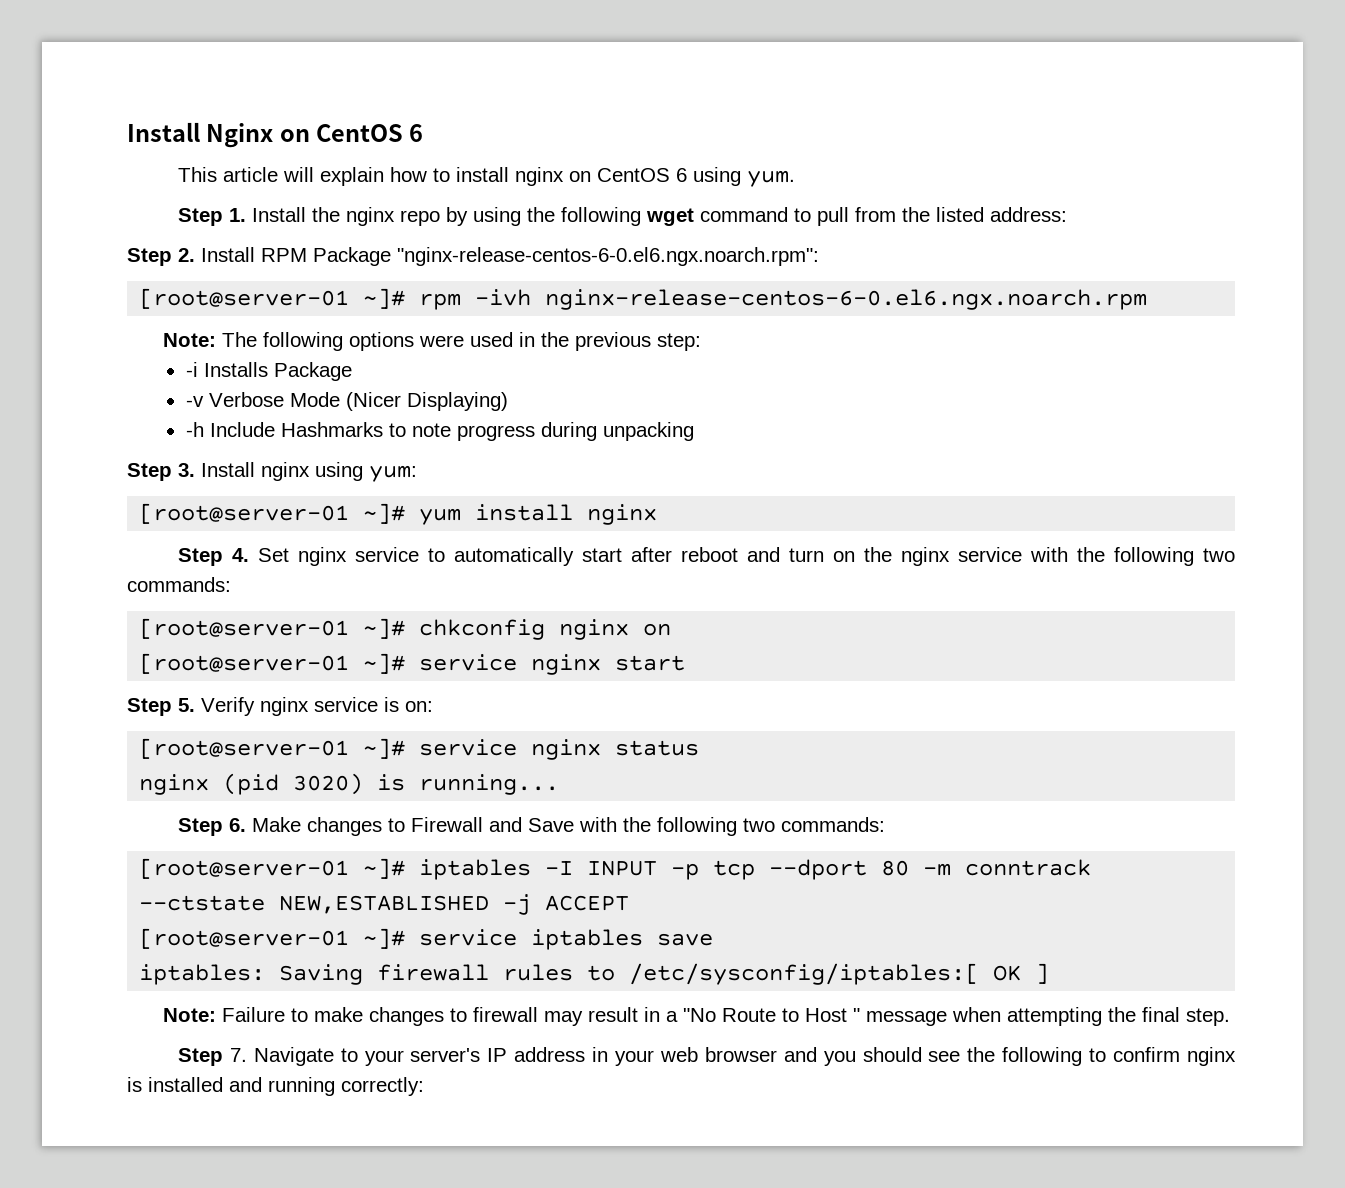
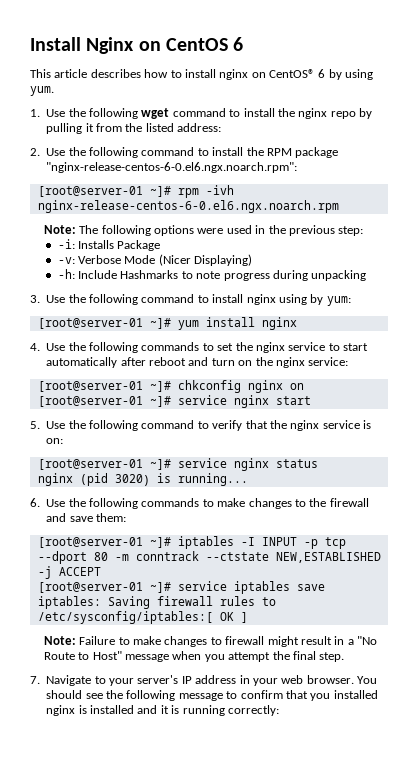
- This article will explain how to install nginx on CentOS 6 using yum.
+ This article describes how to install nginx on CentOS® 6 by using yum.
- Step 1. Install the nginx repo by using the following wget command to pull from the listed address:
- Step 2. Install RPM Package "nginx-release-centos-6-0.el6.ngx.noarch.rpm":
+ 1. Use the following wget command to install the nginx repo by pulling it from the listed address:
+ 2. Use the following command to install the RPM package "nginx-release-centos-6-0.el6.ngx.noarch.rpm":
- -i Installs Package
+ -i: Installs Package
- -v Verbose Mode (Nicer Displaying)
+ -v: Verbose Mode (Nicer Displaying)
- -h Include Hashmarks to note progress during unpacking
+ -h: Include Hashmarks to note progress during unpacking
- Step 3. Install nginx using yum:
+ 3. Use the following command to install nginx using by yum:
- Step 4. Set nginx service to automatically start after reboot and turn on the nginx service with the following two commands:
+ 4. Use the following commands to set the nginx service to start automatically after reboot and turn on the nginx service:
- Step 5. Verify nginx service is on:
+ 5. Use the following command to verify that the nginx service is on:
- Step 6. Make changes to Firewall and Save with the following two commands:
+ 6. Use the following commands to make changes to the firewall and save them:
- Note: Failure to make changes to firewall may result in a "No Route to Host " message when attempting the final step.
+ Note: Failure to make changes to firewall might result in a "No Route to Host" message when you attempt the final step.
- Step 7. Navigate to your server's IP address in your web browser and you should see the following to confirm nginx is installed and running correctly:
+ 7. Navigate to your server's IP address in your web browser. You should see the following message to confirm that you installed nginx is installed and it is running correctly:

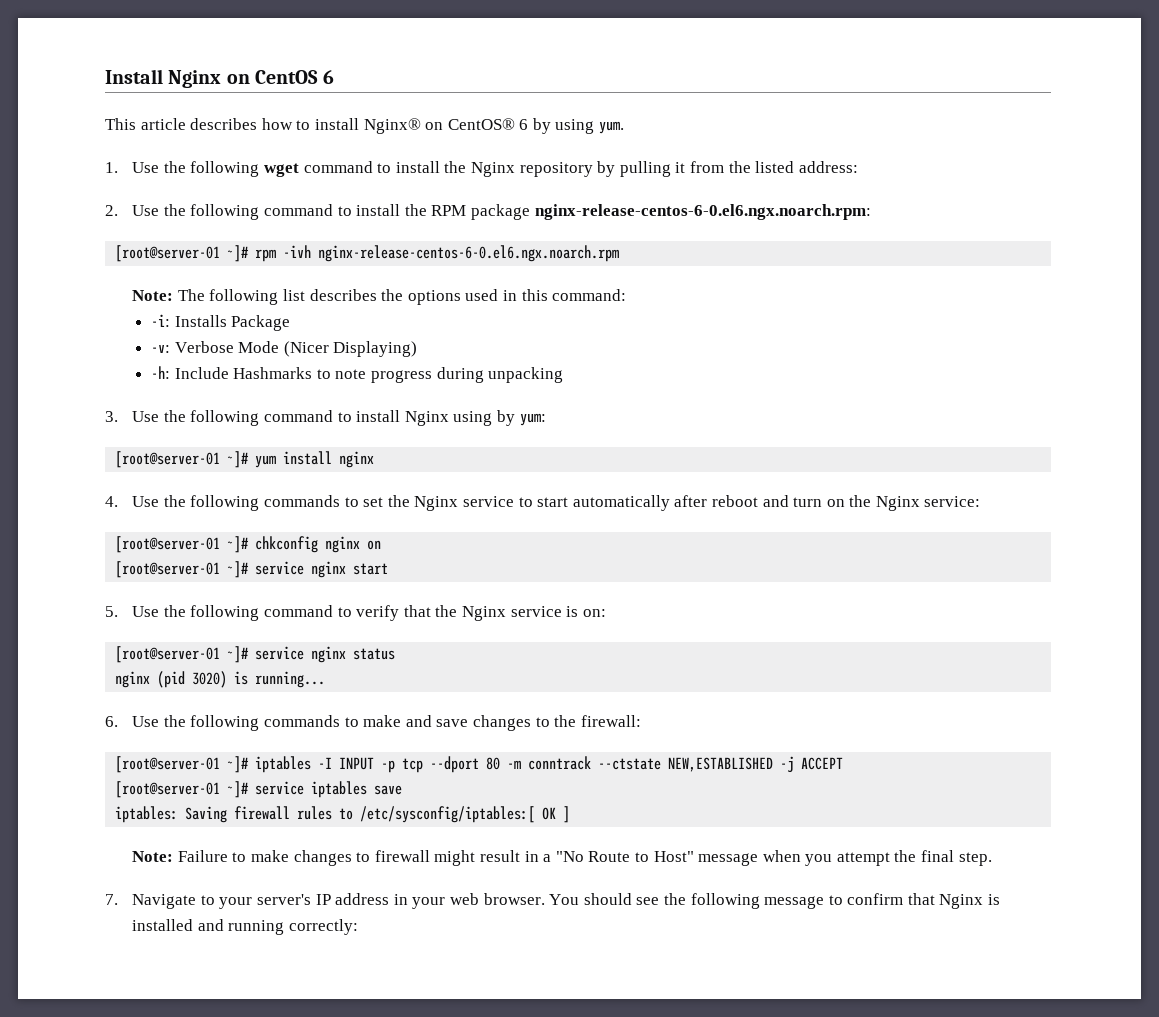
- This article describes how to install nginx on CentOS® 6 by using yum.
+ This article describes how to install Nginx® on CentOS® 6 by using yum.
- 1. Use the following wget command to install the nginx repo by pulling it from the listed address:
+ 1. Use the following wget command to install the Nginx repository by pulling it from the listed address:
- 2. Use the following command to install the RPM package "nginx-release-centos-6-0.el6.ngx.noarch.rpm":
+ 2. Use the following command to install the RPM package nginx-release-centos-6-0.el6.ngx.noarch.rpm:
- Note: The following options were used in the previous step:
+ Note: The following list describes the options used in this command:
- 3. Use the following command to install nginx using by yum:
+ 3. Use the following command to install Nginx using by yum:
- 4. Use the following commands to set the nginx service to start automatically after reboot and turn on the nginx service:
+ 4. Use the following commands to set the Nginx service to start automatically after reboot and turn on the Nginx service:
- 5. Use the following command to verify that the nginx service is on:
+ 5. Use the following command to verify that the Nginx service is on:
- 6. Use the following commands to make changes to the firewall and save them:
+ 6. Use the following commands to make and save changes to the firewall:
- You should see the following message to confirm that you installed nginx is installed and it is running correctly:
+ You should see the following message to confirm that Nginx is installed and running correctly:

